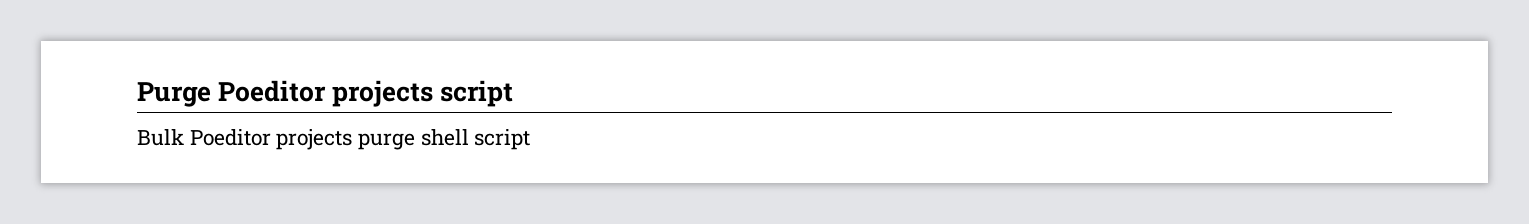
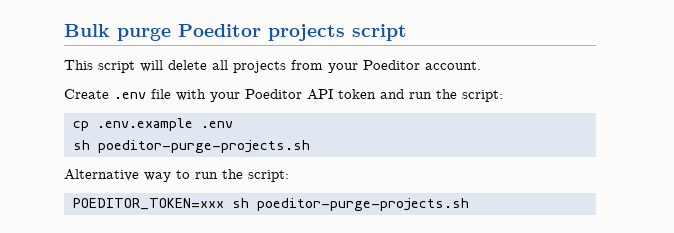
- Purge Poeditor projects script
+ Bulk purge Poeditor projects script
- Bulk Poeditor projects purge shell script
+ This script will delete all projects from your Poeditor account.
+ Create .env file with your Poeditor API token and run the script:
+ cp .env.example .env
+ sh poeditor-purge-projects.sh
+ Alternative way to run the script:
+ POEDITOR_TOKEN=xxx sh poeditor-purge-projects.sh

